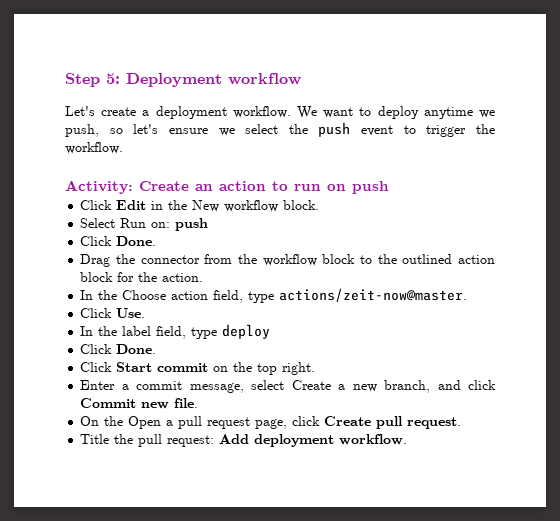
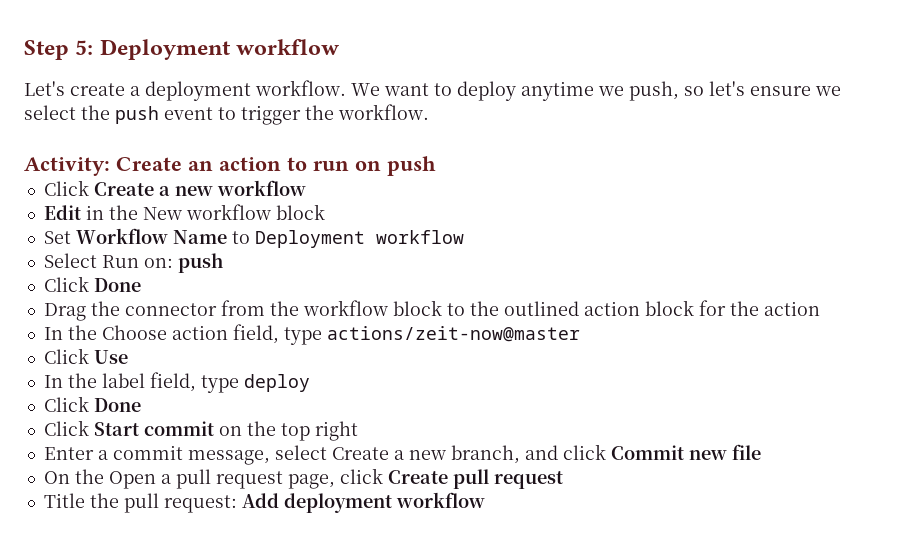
- Click Edit in the New workflow block.
+ Click Create a new workflow
+ Edit in the New workflow block
+ Set Workflow Name to Deployment workflow
  Select Run on: push
- Click Done.
+ Click Done
- Drag the connector from the workflow block to the outlined action block for the action.
+ Drag the connector from the workflow block to the outlined action block for the action
- In the Choose action field, type actions/zeit-now@master.
- Click Use.
+ In the Choose action field, type actions/zeit-now@master
+ Click Use
  In the label field, type deploy
- Click Done.
+ Click Done
- Click Start commit on the top right.
+ Click Start commit on the top right
- Enter a commit message, select Create a new branch, and click Commit new file.
+ Enter a commit message, select Create a new branch, and click Commit new file
- On the Open a pull request page, click Create pull request.
+ On the Open a pull request page, click Create pull request
- Title the pull request: Add deployment workflow.
+ Title the pull request: Add deployment workflow

